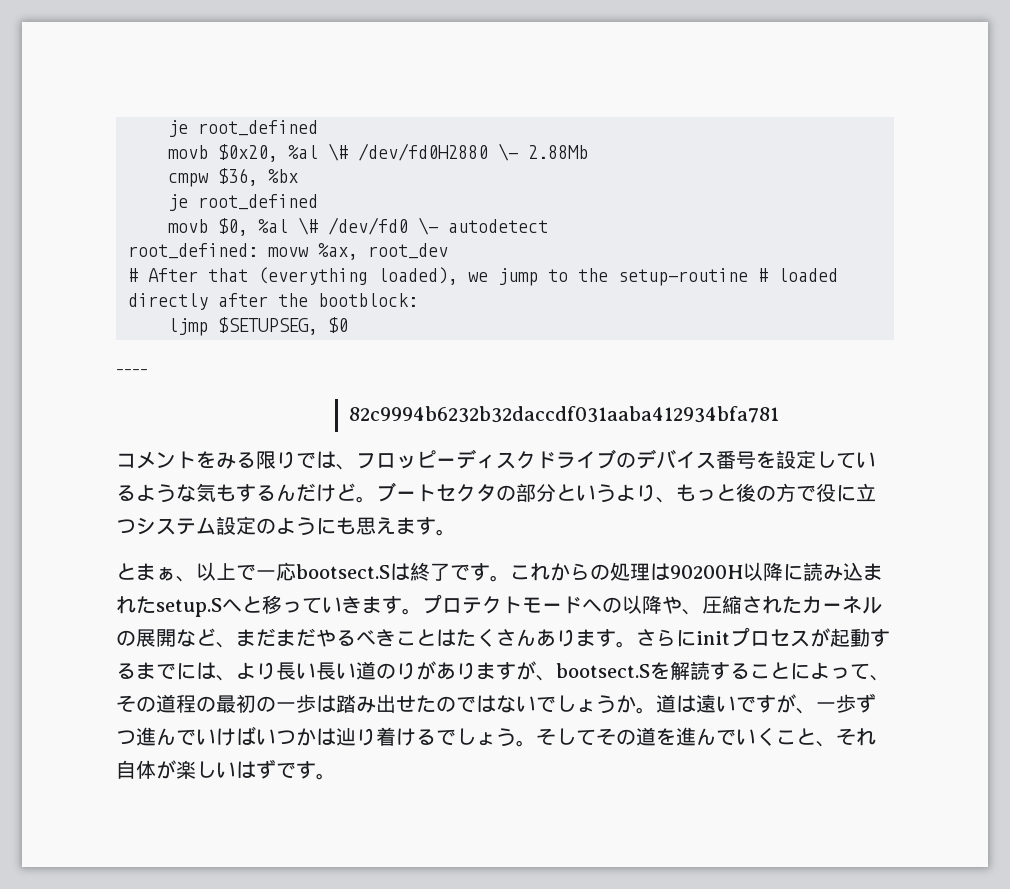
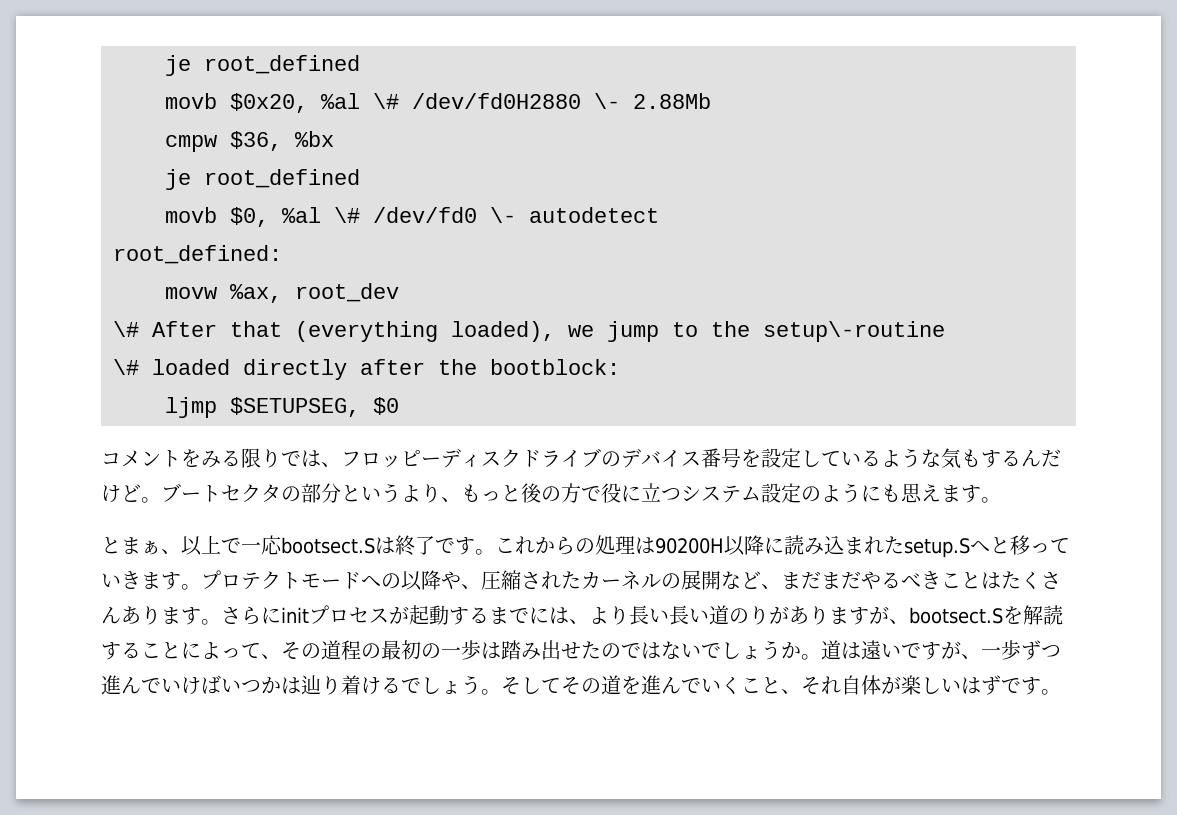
- root_defined: movw %ax, root_dev
+ root_defined:
+ movw %ax, root_dev
- # After that (everything loaded), we jump to the setup-routine # loaded directly after the bootblock:
+ \# After that (everything loaded), we jump to the setup\-routine
+ \# loaded directly after the bootblock:
- ----
- 82c9994b6232b32daccdf031aaba412934bfa781

